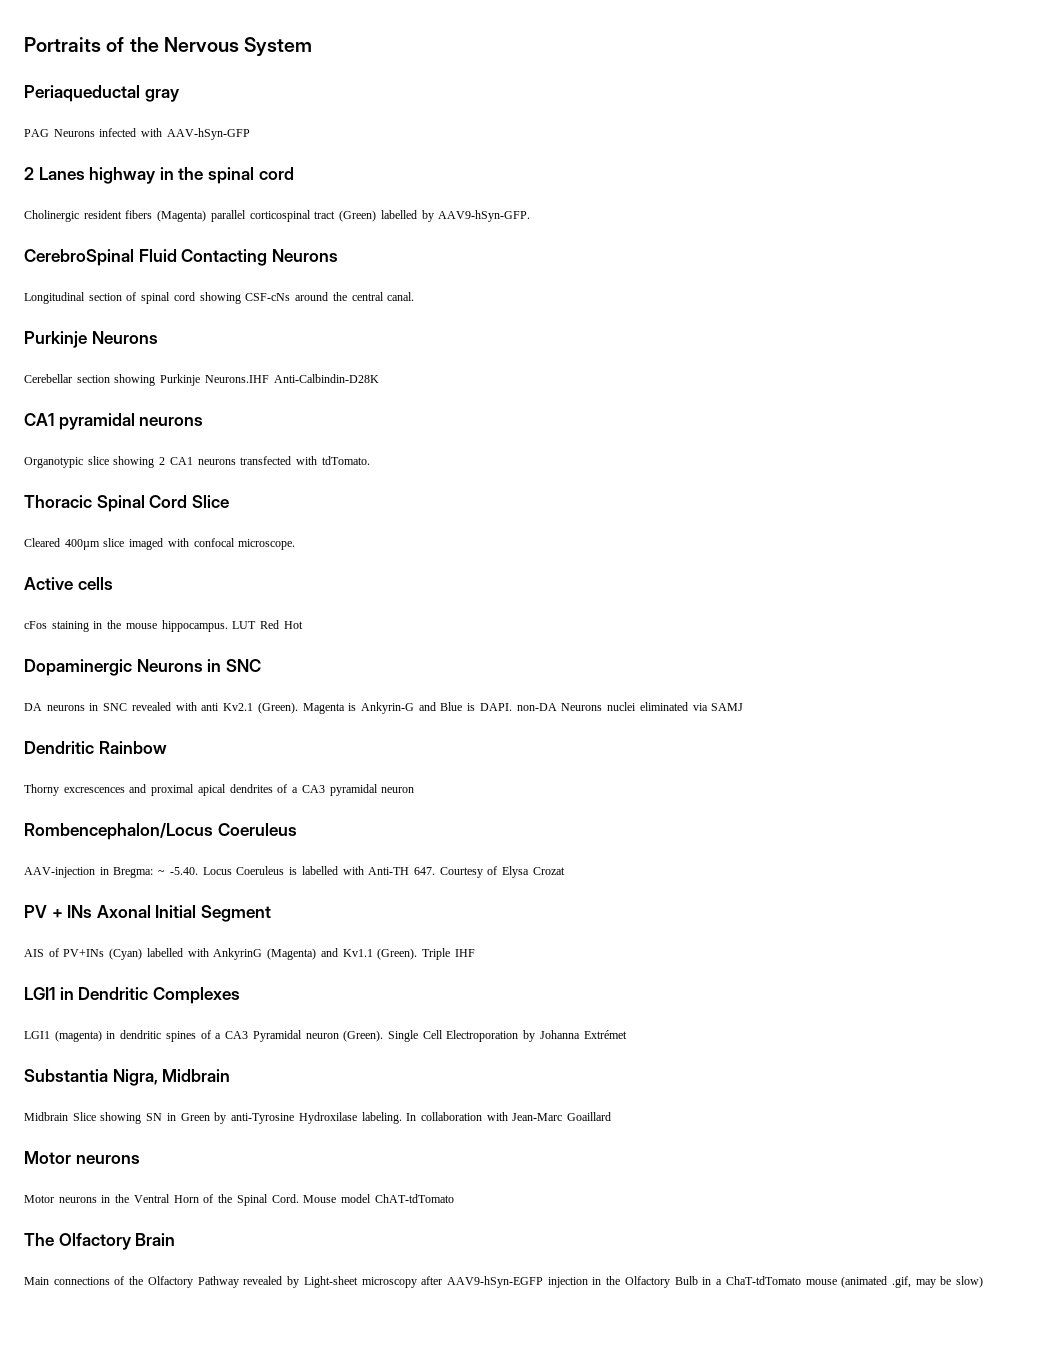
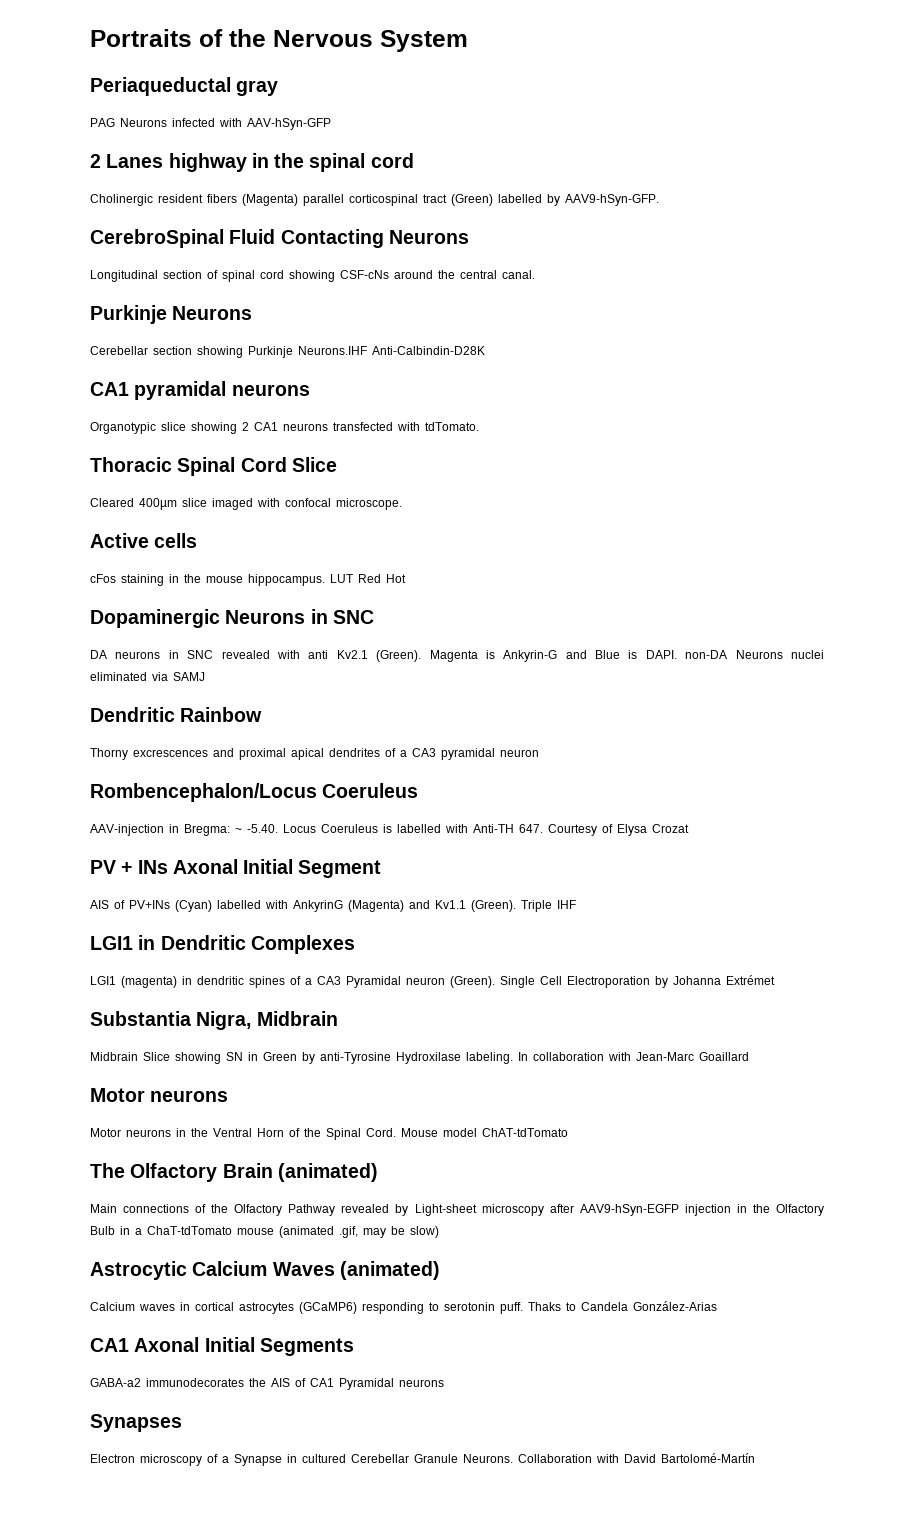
- The Olfactory Brain
+ The Olfactory Brain (animated)
+ Astrocytic Calcium Waves (animated)
+ Calcium waves in cortical astrocytes (GCaMP6) responding to serotonin puff. Thaks to Candela González-Arias
+ CA1 Axonal Initial Segments
+ GABA-a2 immunodecorates the AIS of CA1 Pyramidal neurons
+ Synapses
+ Electron microscopy of a Synapse in cultured Cerebellar Granule Neurons. Collaboration with David Bartolomé-Martín

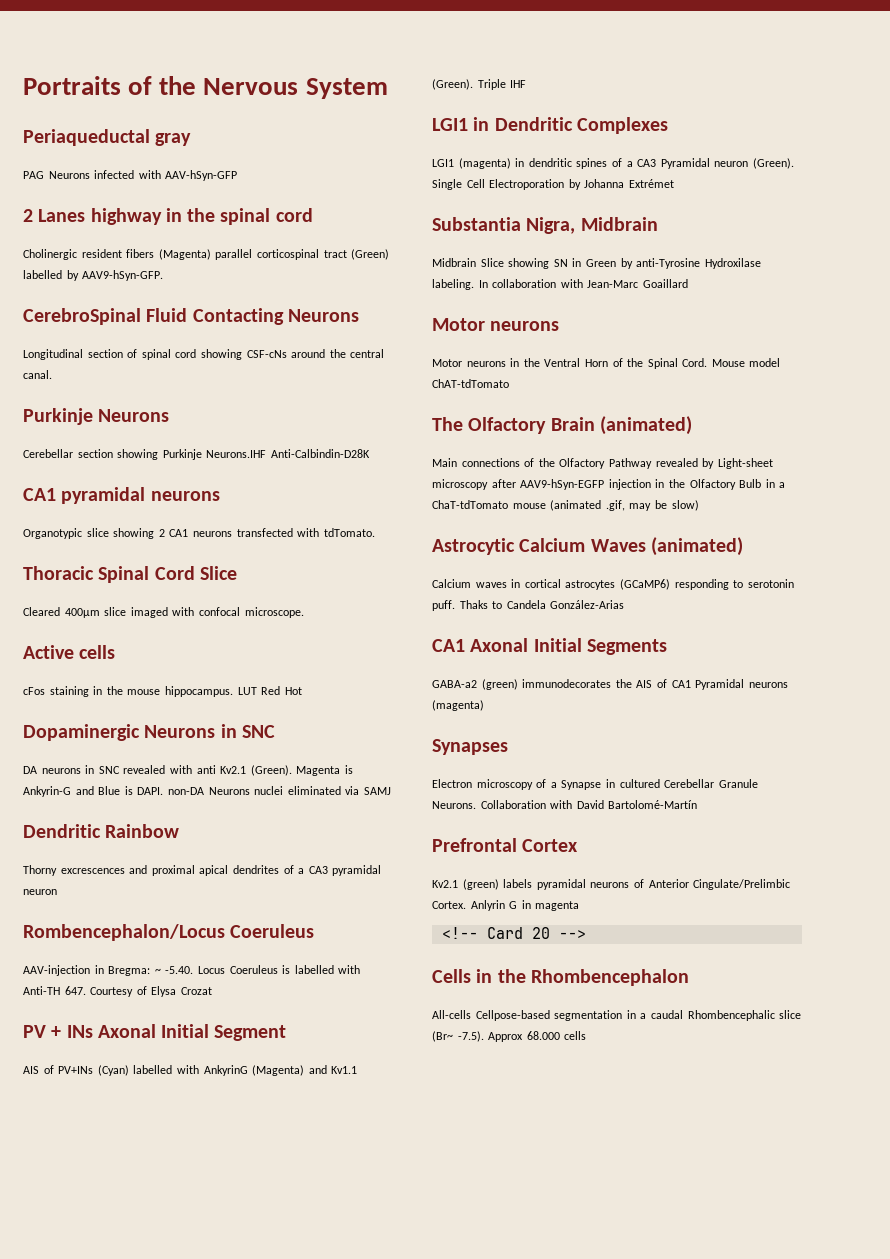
- GABA-a2 immunodecorates the AIS of CA1 Pyramidal neurons
+ GABA-a2 (green) immunodecorates the AIS of CA1 Pyramidal neurons (magenta)
+ Prefrontal Cortex
+ Kv2.1 (green) labels pyramidal neurons of Anterior Cingulate/Prelimbic Cortex. Anlyrin G in magenta
+ <!-- Card 20 -->
+ Cells in the Rhombencephalon
+ All-cells Cellpose-based segmentation in a caudal Rhombencephalic slice (Br~ -7.5). Approx 68.000 cells

